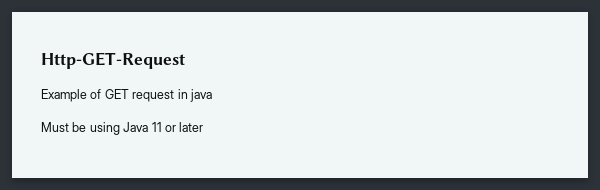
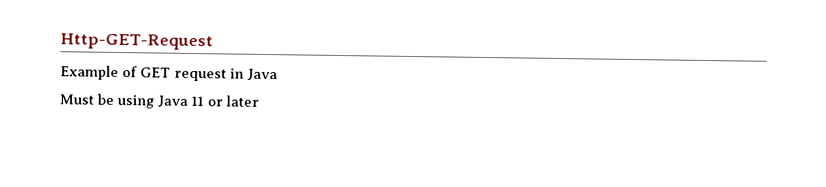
- Example of GET request in java
+ Example of GET request in Java

